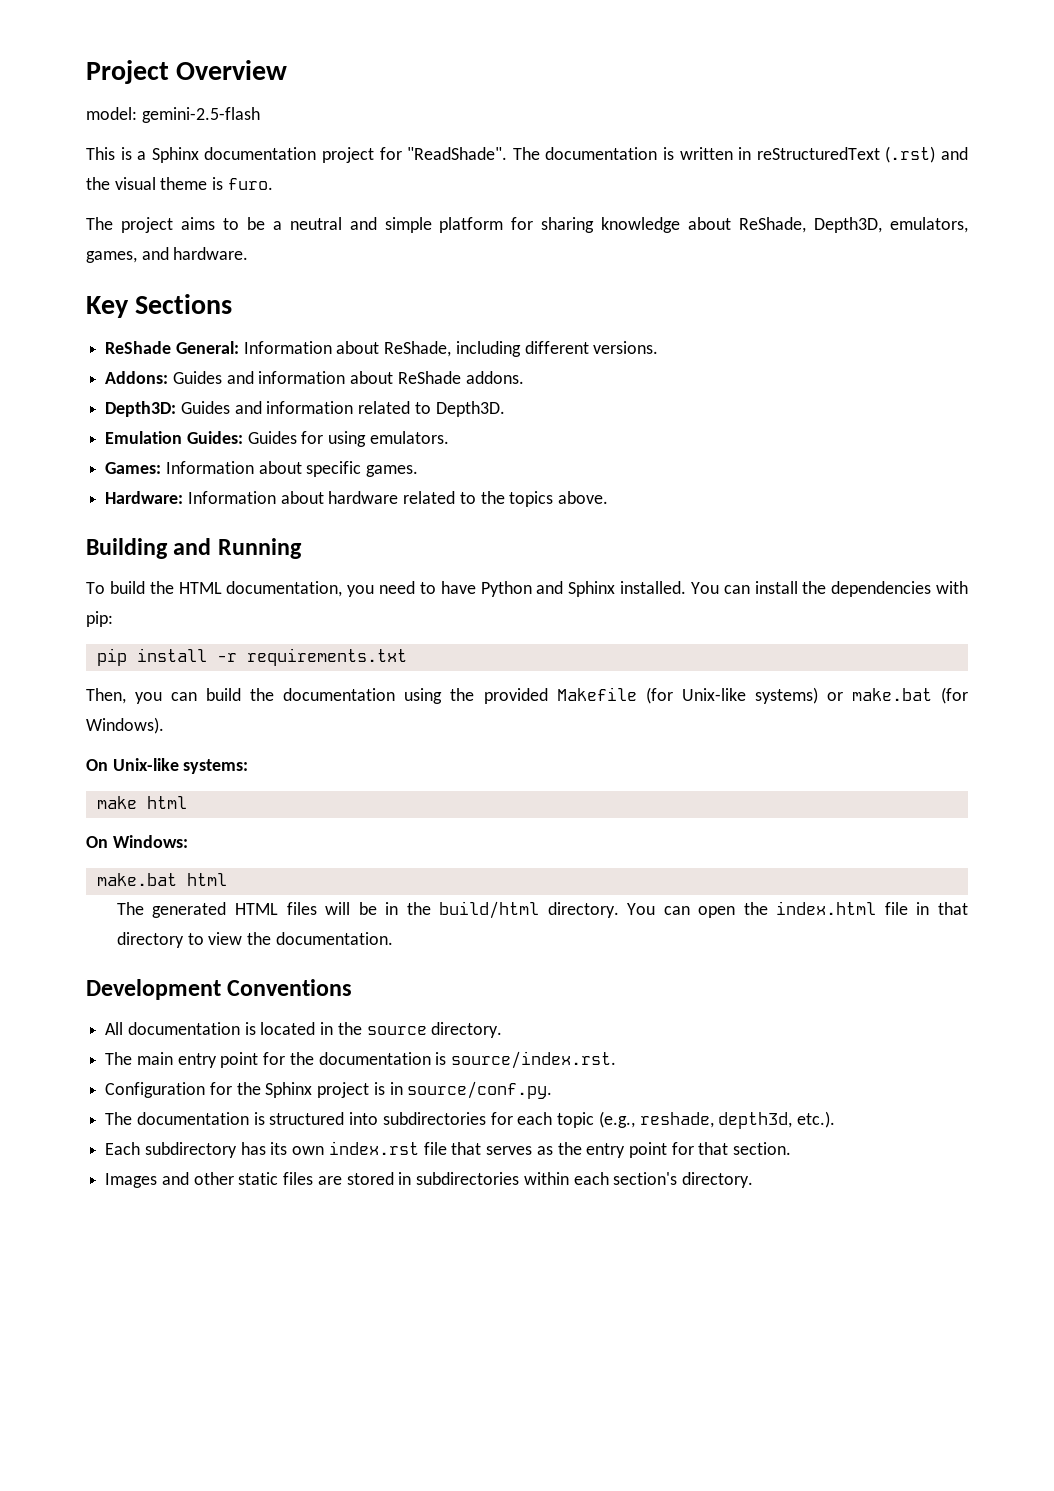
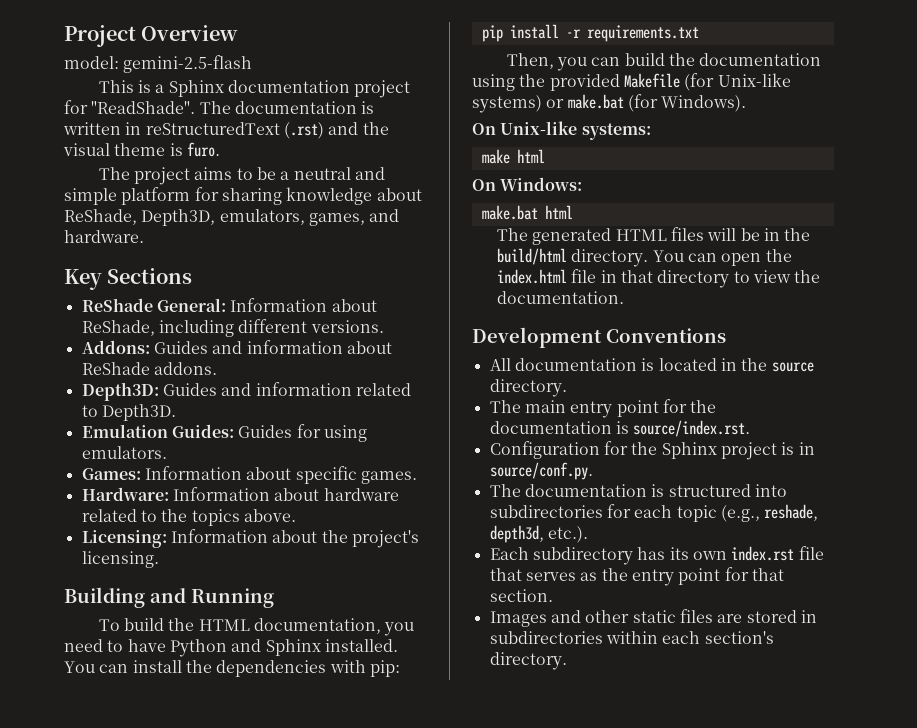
+ Licensing: Information about the project's licensing.

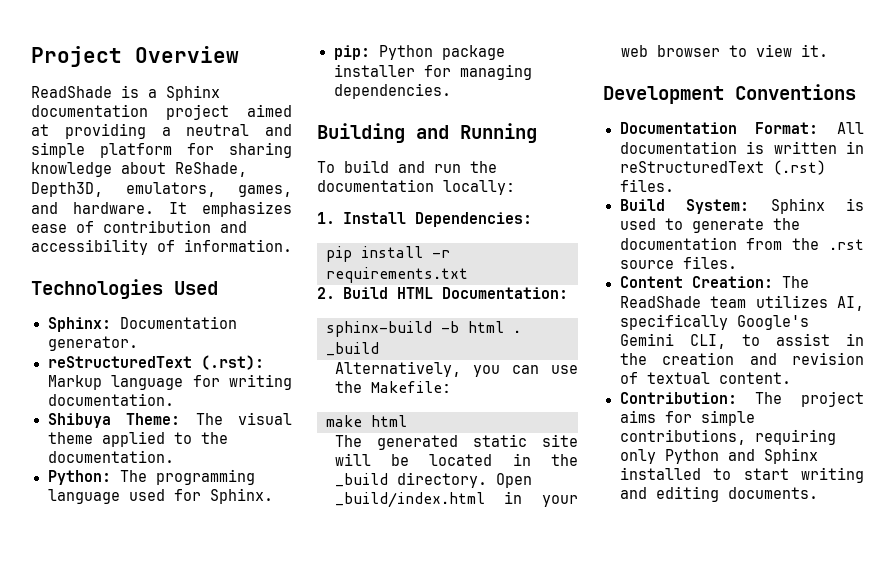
- model: gemini-2.5-flash
- This is a Sphinx documentation project for "ReadShade". The documentation is written in reStructuredText (.rst) and the visual theme is furo.
- The project aims to be a neutral and simple platform for sharing knowledge about ReShade, Depth3D, emulators, games, and hardware.
- Key Sections
- ReShade General: Information about ReShade, including different versions.
- Addons: Guides and information about ReShade addons.
- Depth3D: Guides and information related to Depth3D.
- Emulation Guides: Guides for using emulators.
- Games: Information about specific games.
- Hardware: Information about hardware related to the topics above.
- Licensing: Information about the project's licensing.
+ ReadShade is a Sphinx documentation project aimed at providing a neutral and simple platform for sharing knowledge about ReShade, Depth3D, emulators, games, and hardware. It emphasizes ease of contribution and accessibility of information.
+ Technologies Used
+ Sphinx: Documentation generator.
+ reStructuredText (.rst): Markup language for writing documentation.
+ Shibuya Theme: The visual theme applied to the documentation.
+ Python: The programming language used for Sphinx.
+ pip: Python package installer for managing dependencies.
- To build the HTML documentation, you need to have Python and Sphinx installed. You can install the dependencies with pip:
+ To build and run the documentation locally:
+ 1. Install Dependencies:
  pip install -r requirements.txt
- Then, you can build the documentation using the provided Makefile (for Unix-like systems) or make.bat (for Windows).
- On Unix-like systems:
+ 2. Build HTML Documentation:
+ sphinx-build -b html . _build
+ Alternatively, you can use the Makefile:
  make html
- On Windows:
- make.bat html
- The generated HTML files will be in the build/html directory. You can open the index.html file in that directory to view the documentation.
+ The generated static site will be located in the _build directory. Open _build/index.html in your web browser to view it.
- All documentation is located in the source directory.
- The main entry point for the documentation is source/index.rst.
- Configuration for the Sphinx project is in source/conf.py.
- The documentation is structured into subdirectories for each topic (e.g., reshade, depth3d, etc.).
- Each subdirectory has its own index.rst file that serves as the entry point for that section.
- Images and other static files are stored in subdirectories within each section's directory.
+ Documentation Format: All documentation is written in reStructuredText (.rst) files.
+ Build System: Sphinx is used to generate the documentation from the .rst source files.
+ Content Creation: The ReadShade team utilizes AI, specifically Google's Gemini CLI, to assist in the creation and revision of textual content.
+ Contribution: The project aims for simple contributions, requiring only Python and Sphinx installed to start writing and editing documents.

